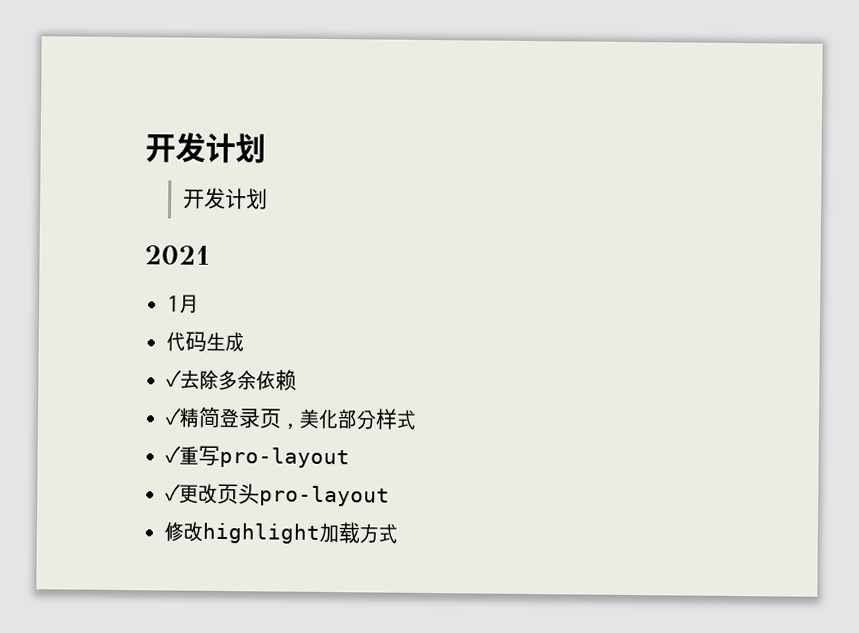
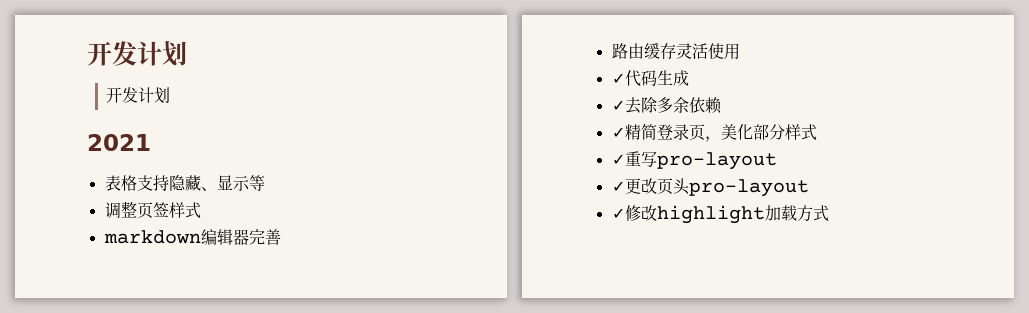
- 1月
- 代码生成
+ 表格支持隐藏、显示等
+ 调整页签样式
+ markdown编辑器完善
+ 路由缓存灵活使用
+ ✓代码生成
- 修改highlight加载方式
+ ✓修改highlight加载方式

